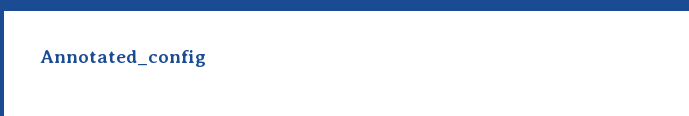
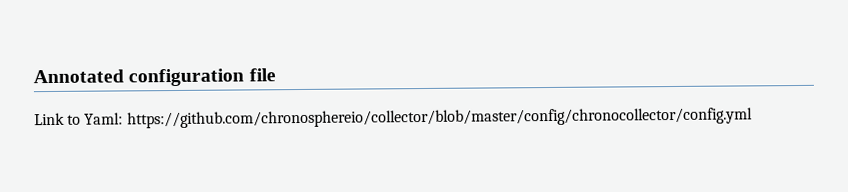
- Annotated_config
+ Annotated configuration file
+ Link to Yaml: https://github.com/chronosphereio/collector/blob/master/config/chronocollector/config.yml

